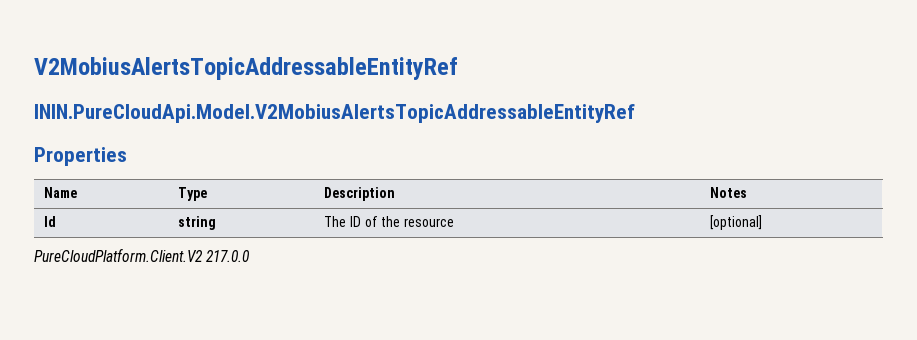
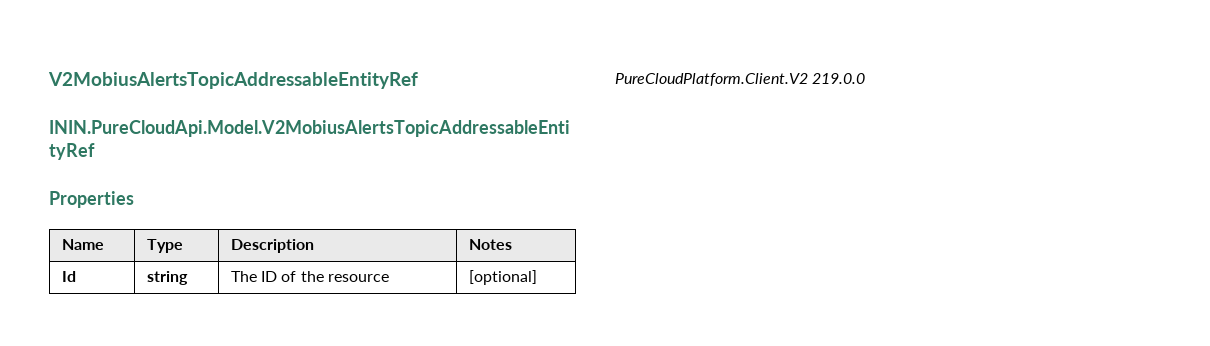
- PureCloudPlatform.Client.V2 217.0.0
+ PureCloudPlatform.Client.V2 219.0.0

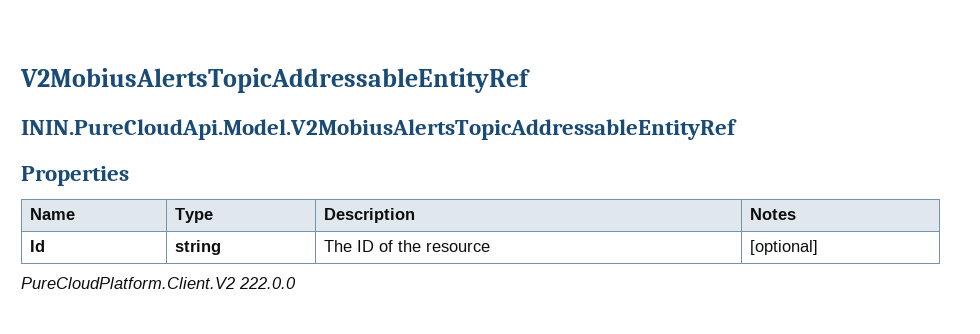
- PureCloudPlatform.Client.V2 219.0.0
+ PureCloudPlatform.Client.V2 222.0.0

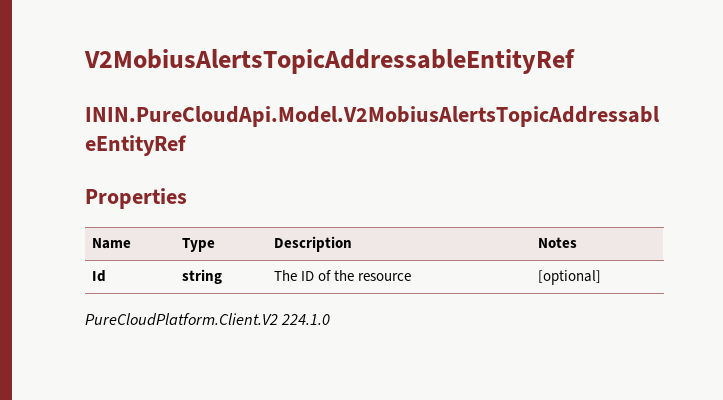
- PureCloudPlatform.Client.V2 222.0.0
+ PureCloudPlatform.Client.V2 224.1.0

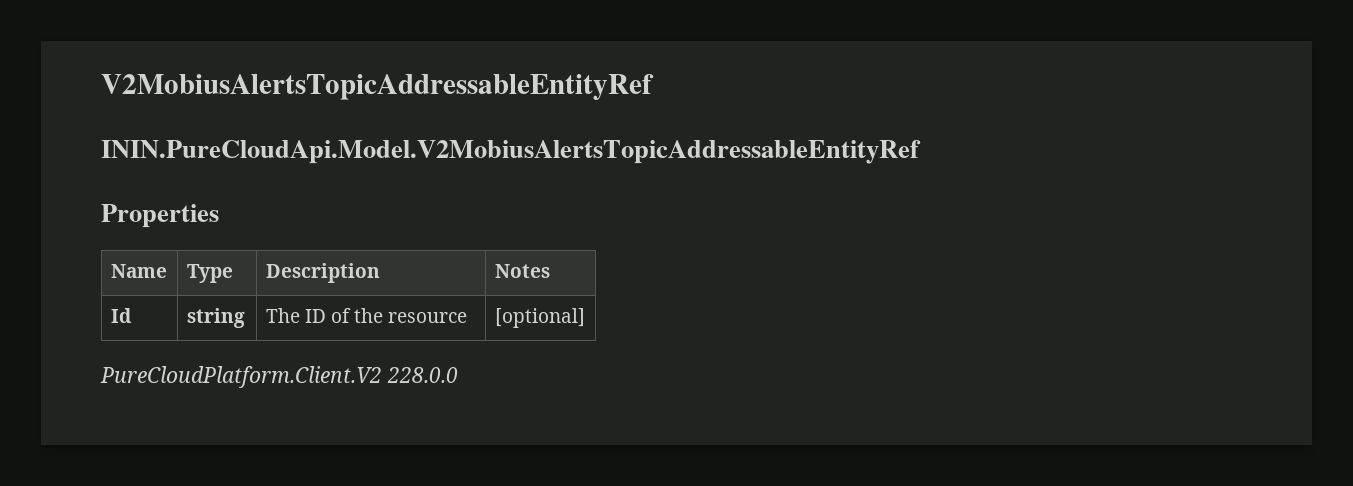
- PureCloudPlatform.Client.V2 224.1.0
+ PureCloudPlatform.Client.V2 228.0.0

